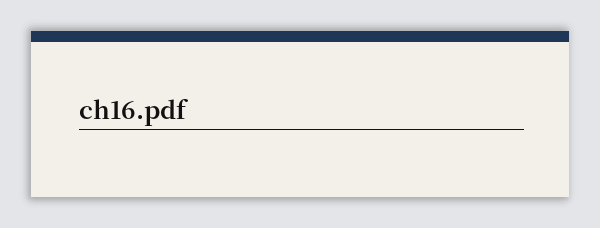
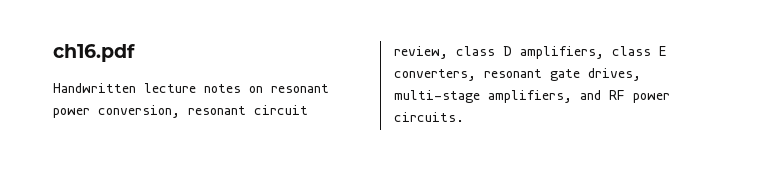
+ Handwritten lecture notes on resonant power conversion, resonant circuit review, class D amplifiers, class E converters, resonant gate drives, multi-stage amplifiers, and RF power circuits.

